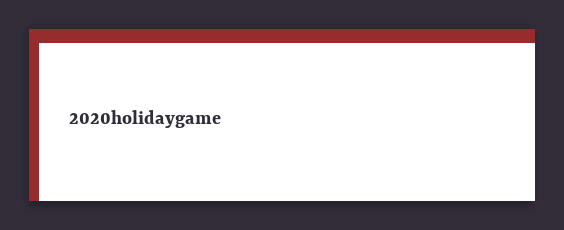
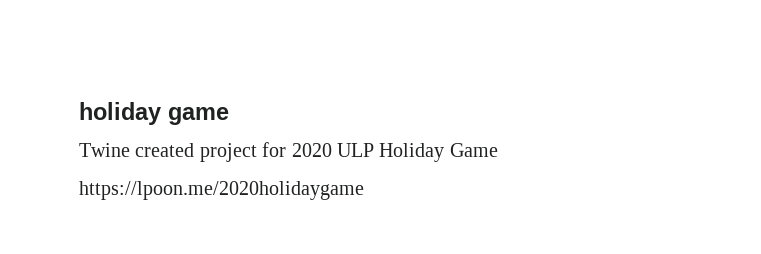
- 2020holidaygame
+ holiday game
+ Twine created project for 2020 ULP Holiday Game
+ https://lpoon.me/2020holidaygame

